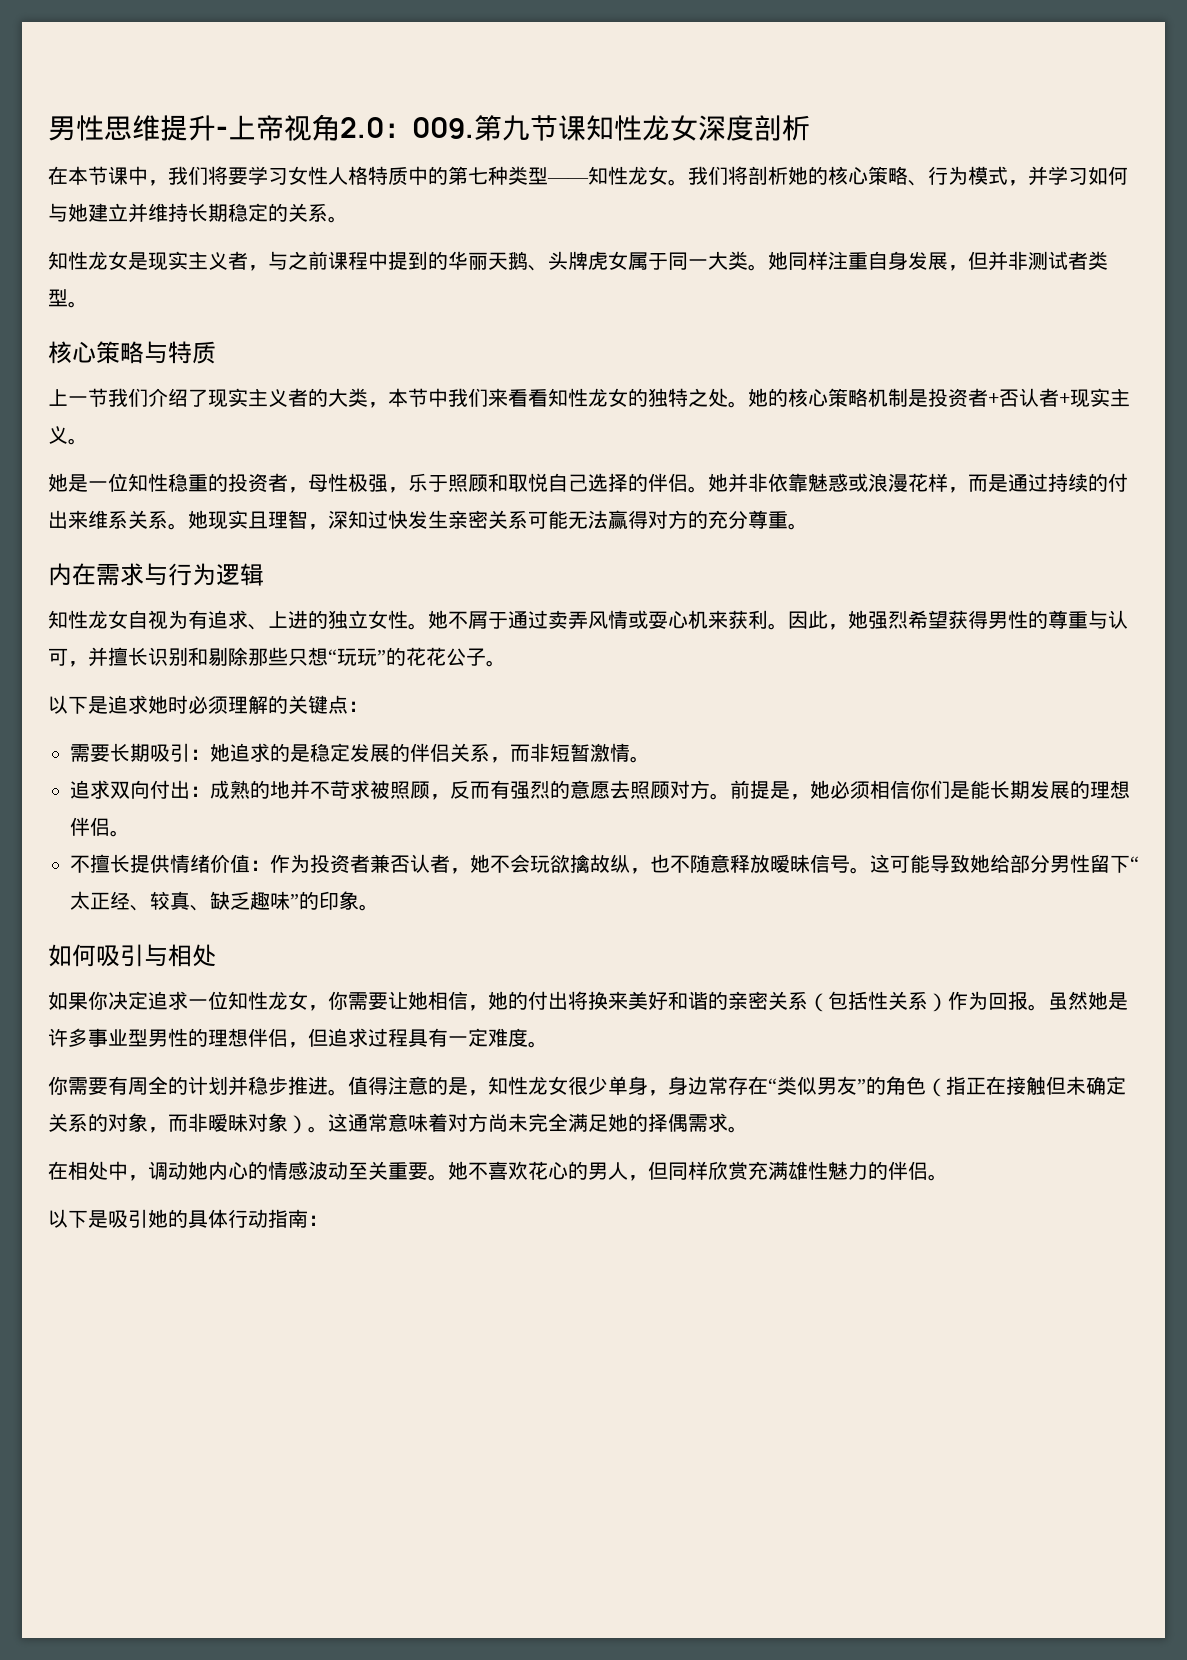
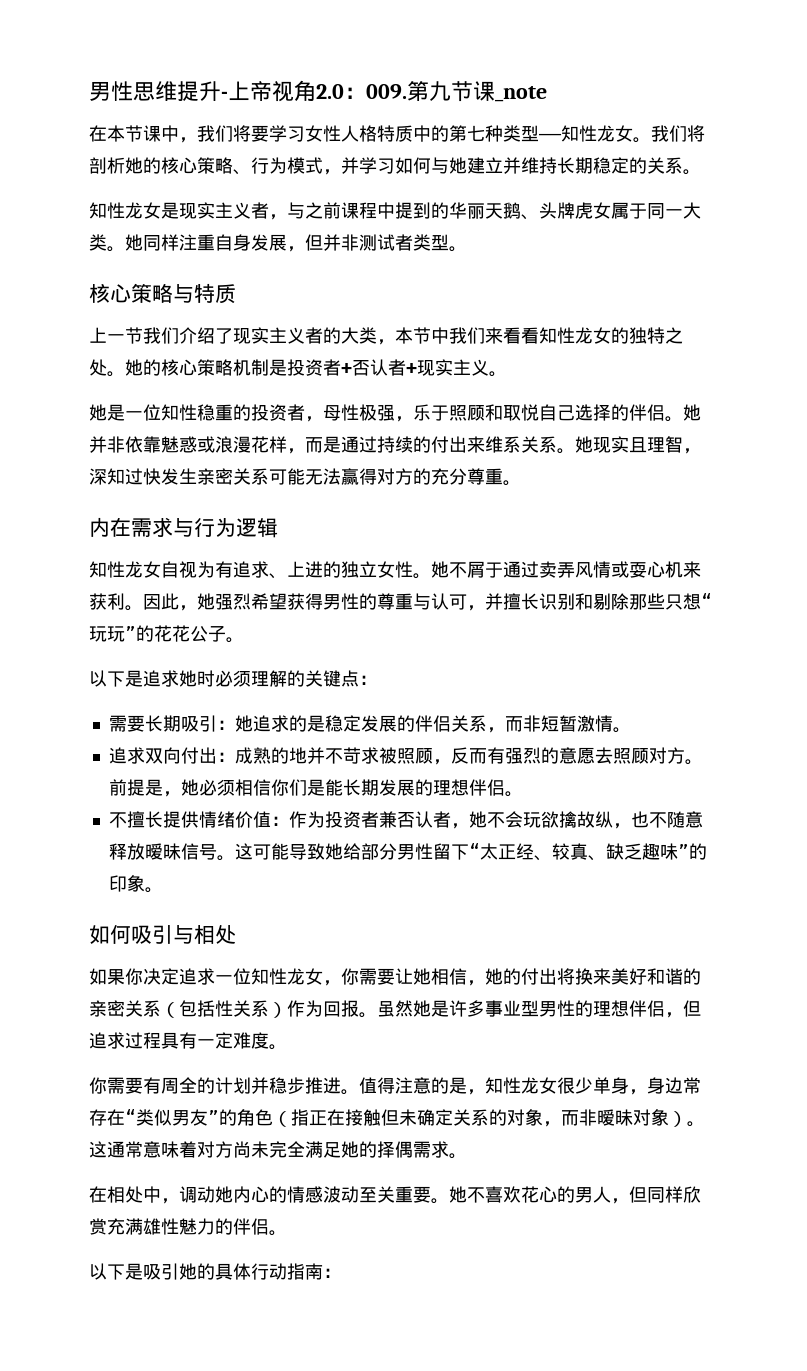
- 男性思维提升-上帝视角2.0：009.第九节课知性龙女深度剖析
+ 男性思维提升-上帝视角2.0：009.第九节课_note

